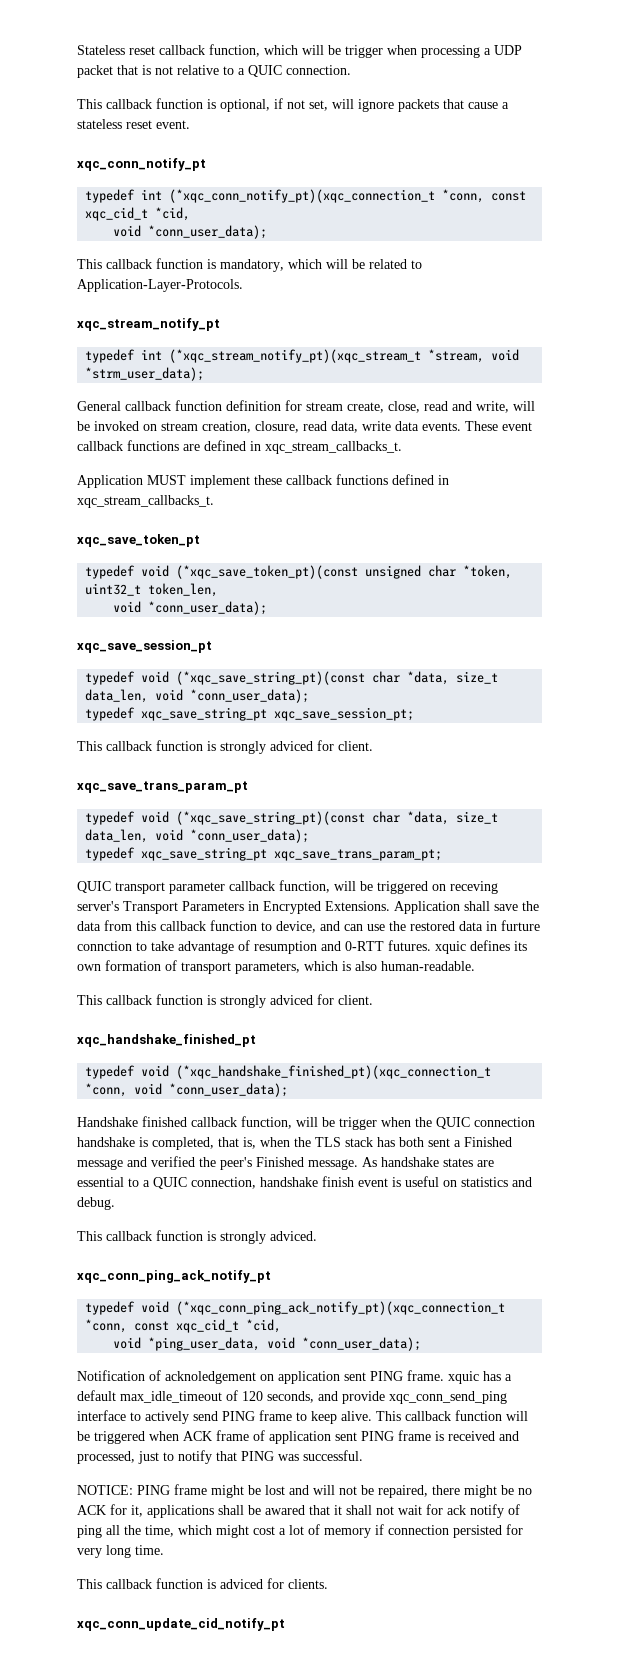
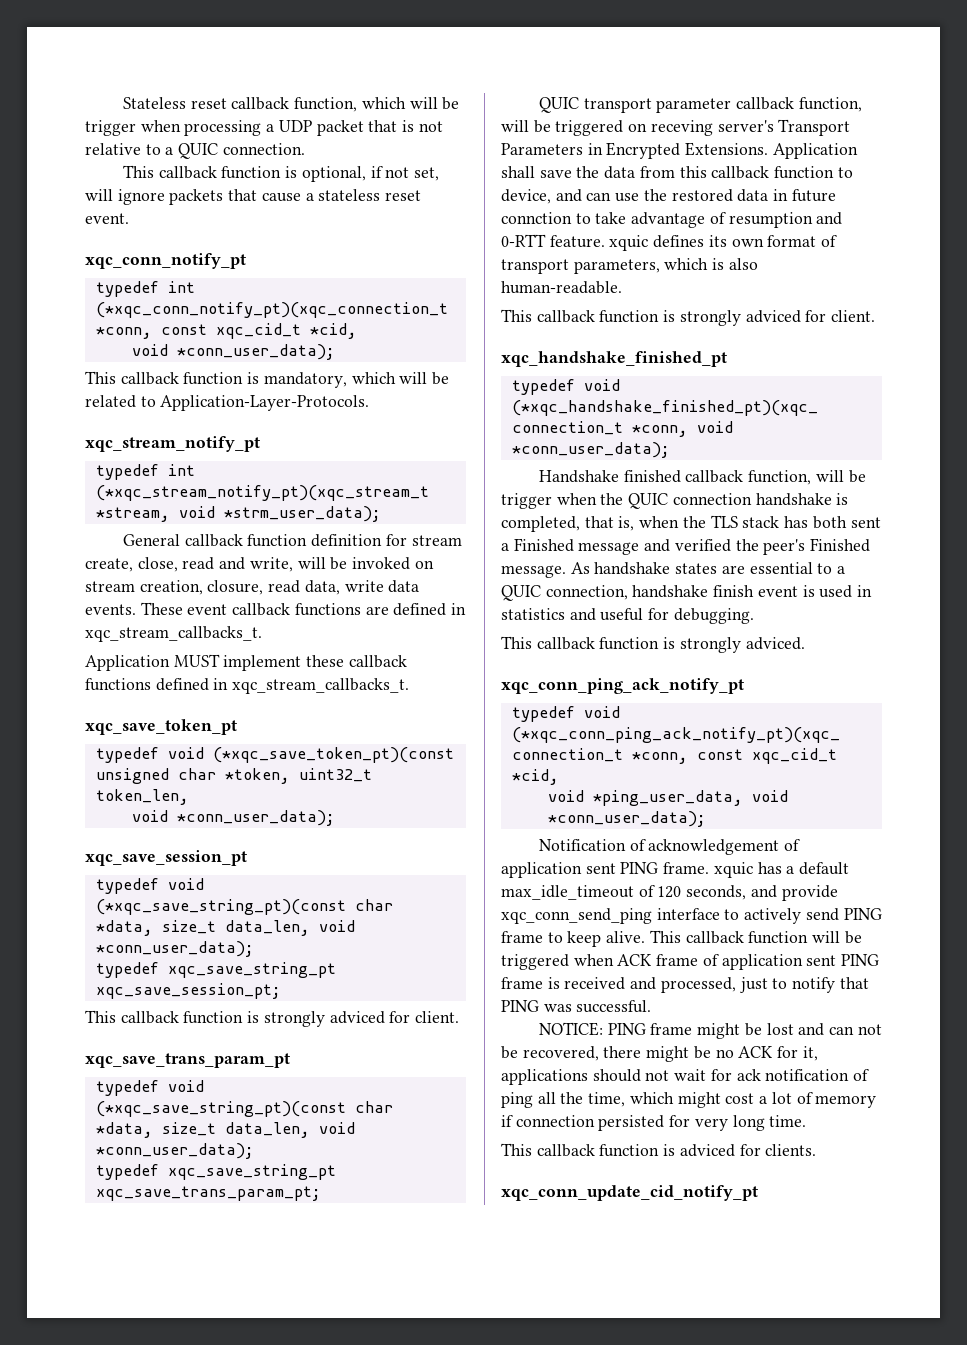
- Application shall save the data from this callback function to device, and can use the restored data in furture connction to take advantage of resumption and 0-RTT futures. xquic defines its own formation of transport parameters, which is also human-readable.
+ Application shall save the data from this callback function to device, and can use the restored data in future connction to take advantage of resumption and 0-RTT feature. xquic defines its own format of transport parameters, which is also human-readable.
- As handshake states are essential to a QUIC connection, handshake finish event is useful on statistics and debug.
+ As handshake states are essential to a QUIC connection, handshake finish event is used in statistics and useful for debugging.
- Notification of acknoledgement on application sent PING frame. xquic has a default max_idle_timeout of 120 seconds, and provide xqc_conn_send_ping interface to actively send PING frame to keep alive.
+ Notification of acknowledgement of application sent PING frame. xquic has a default max_idle_timeout of 120 seconds, and provide xqc_conn_send_ping interface to actively send PING frame to keep alive.
- NOTICE: PING frame might be lost and will not be repaired, there might be no ACK for it, applications shall be awared that it shall not wait for ack notify of ping all the time, which might cost a lot of memory if connection persisted for very long time.
+ NOTICE: PING frame might be lost and can not be recovered, there might be no ACK for it, applications should not wait for ack notification of ping all the time, which might cost a lot of memory if connection persisted for very long time.

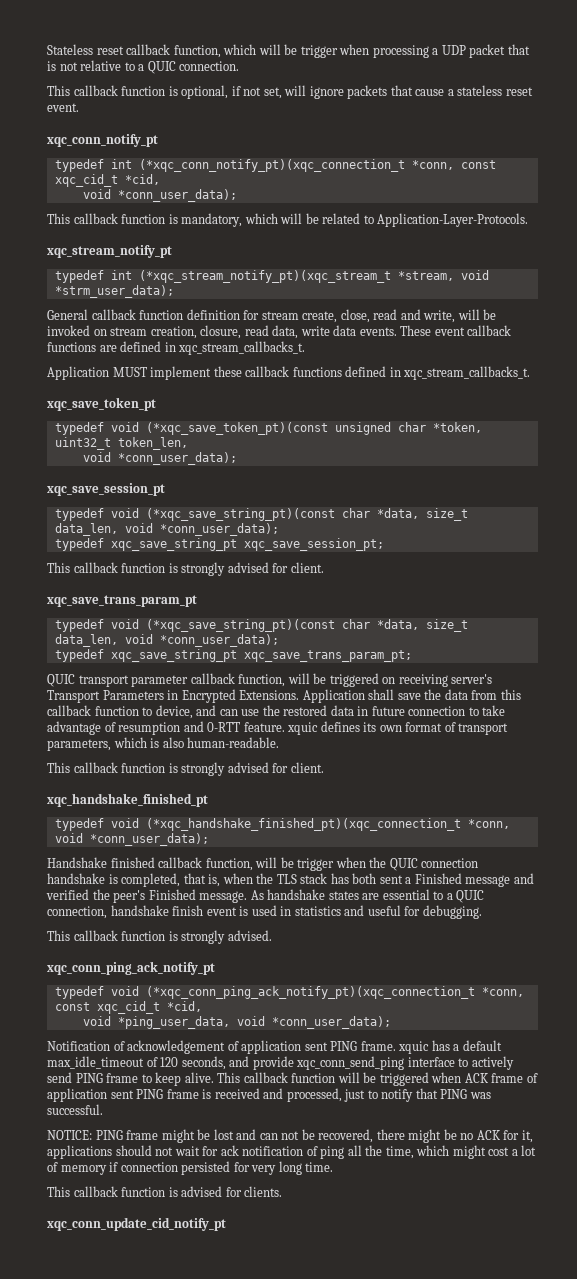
  typedef xqc_save_string_pt xqc_save_session_pt;
- This callback function is strongly adviced for client.
+ This callback function is strongly advised for client.
- QUIC transport parameter callback function, will be triggered on receving server's Transport Parameters in Encrypted Extensions.
+ QUIC transport parameter callback function, will be triggered on receiving server's Transport Parameters in Encrypted Extensions.
- Application shall save the data from this callback function to device, and can use the restored data in future connction to take advantage of resumption and 0-RTT feature. xquic defines its own format of transport parameters, which is also human-readable.
- This callback function is strongly adviced for client.
+ Application shall save the data from this callback function to device, and can use the restored data in future connection to take advantage of resumption and 0-RTT feature. xquic defines its own format of transport parameters, which is also human-readable.
+ This callback function is strongly advised for client.
- This callback function is strongly adviced.
+ This callback function is strongly advised.
- This callback function is adviced for clients.
+ This callback function is advised for clients.

